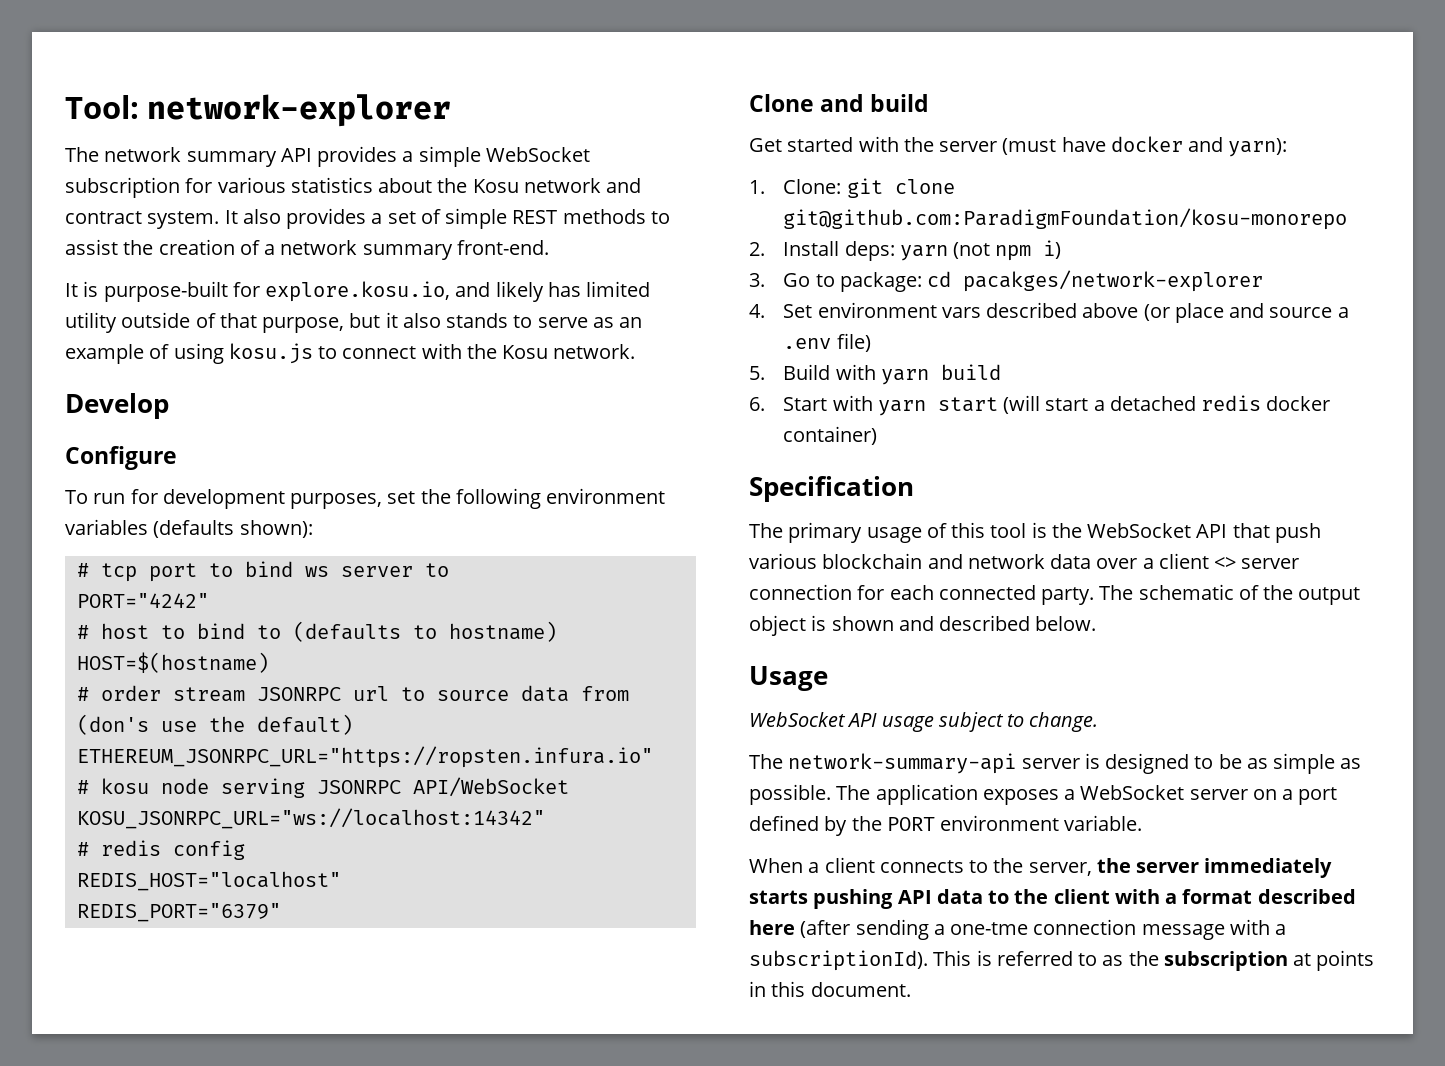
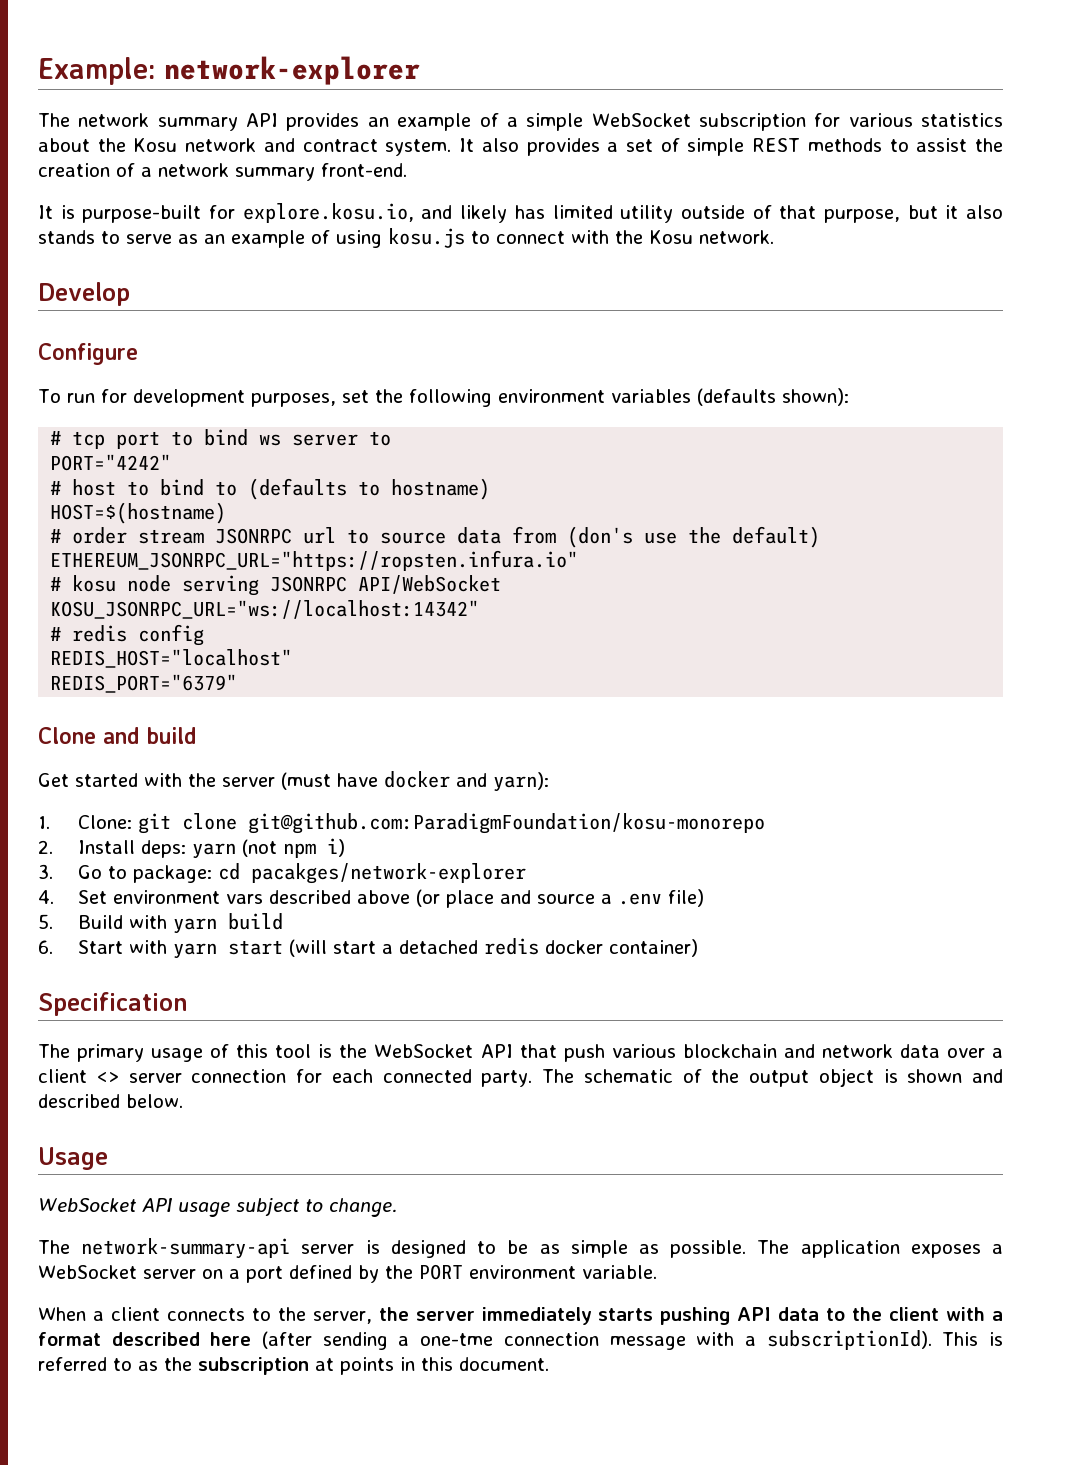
- Tool: network-explorer
+ Example: network-explorer
- The network summary API provides a simple WebSocket subscription for various statistics about the Kosu network and contract system.
+ The network summary API provides an example of a simple WebSocket subscription for various statistics about the Kosu network and contract system.

